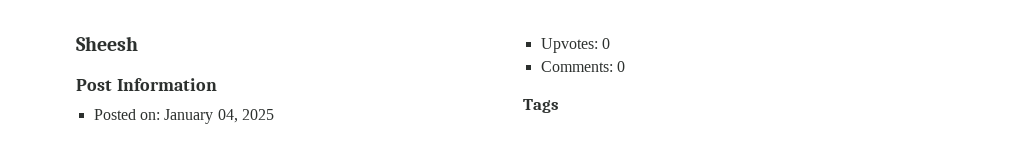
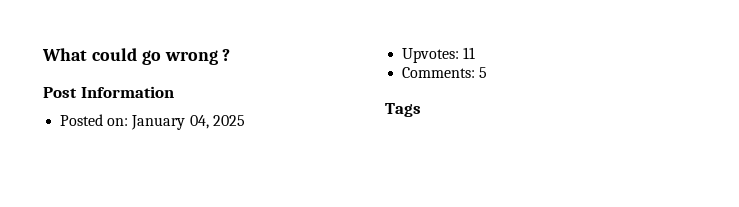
- Sheesh
+ What could go wrong ?
- Upvotes: 0
+ Upvotes: 11
- Comments: 0
+ Comments: 5

